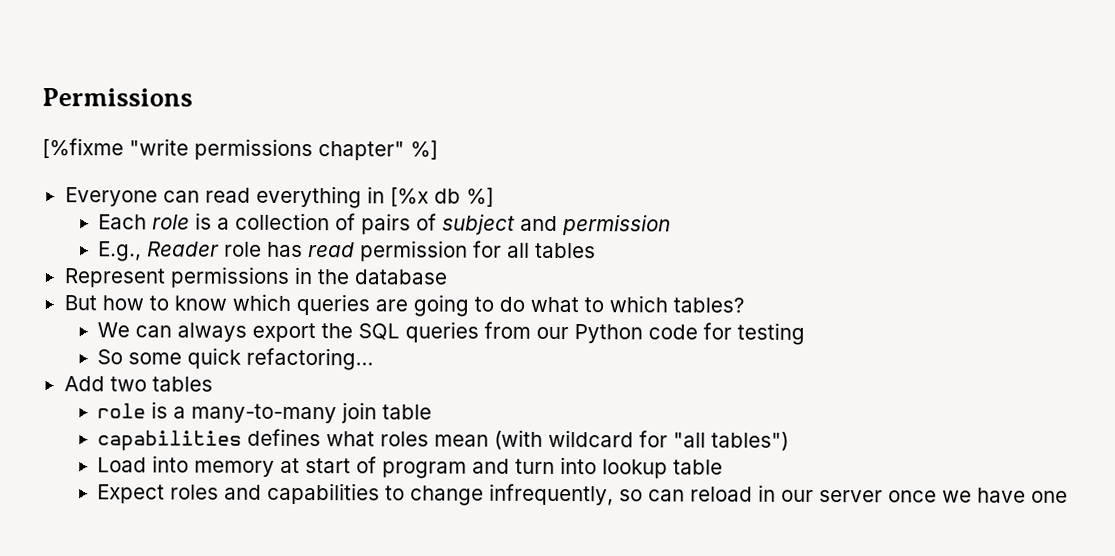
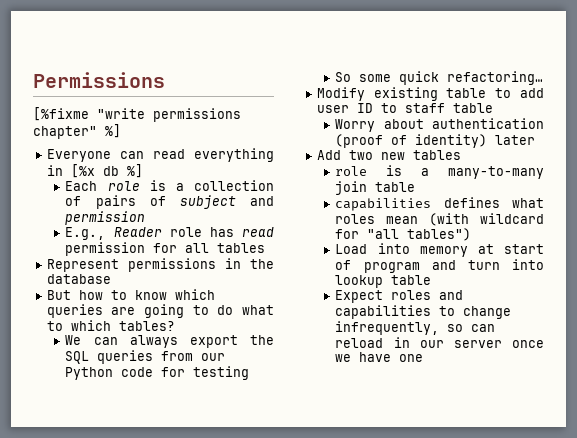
+ Modify existing table to add user ID to staff table
+ Worry about authentication (proof of identity) later
- Add two tables
+ Add two new tables

